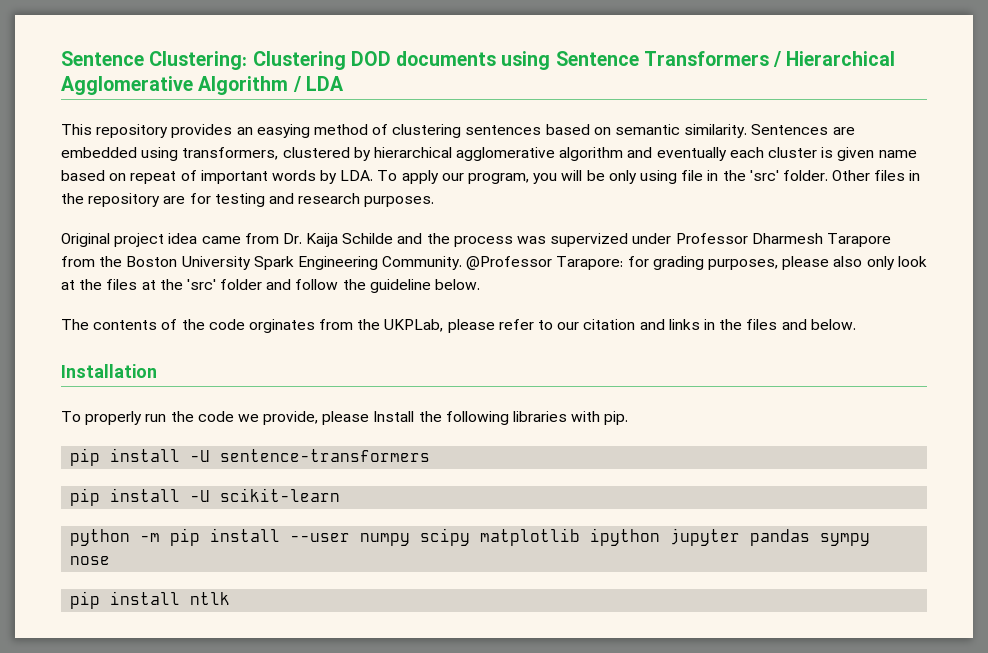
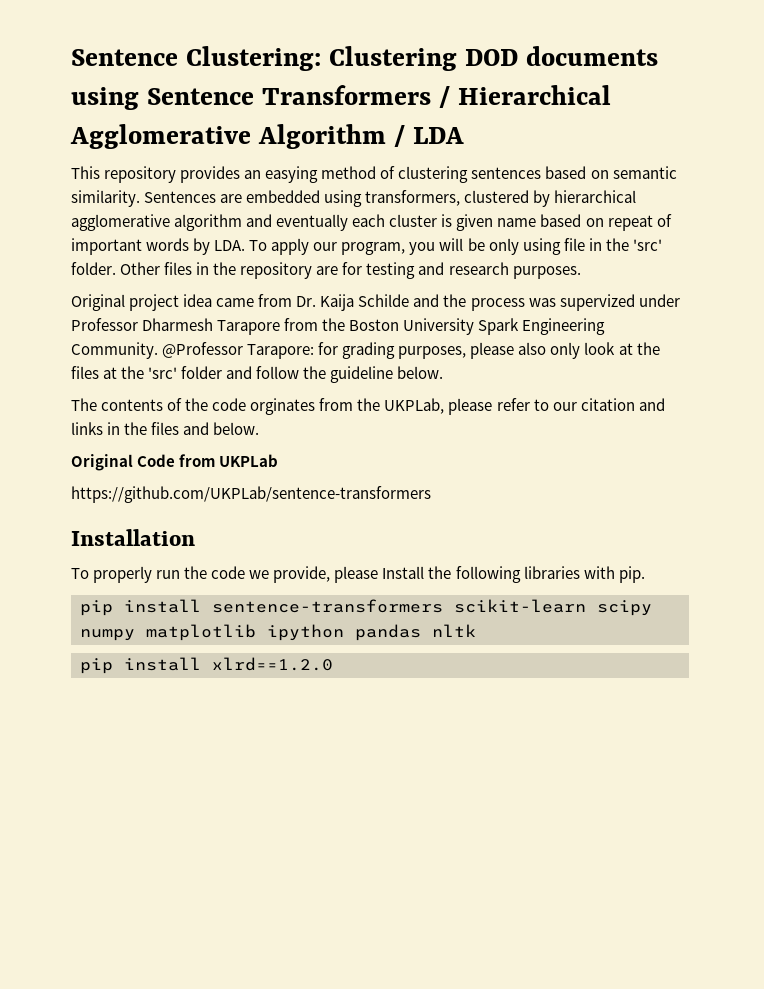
+ Original Code from UKPLab
+ https://github.com/UKPLab/sentence-transformers
- pip install -U sentence-transformers
- pip install -U scikit-learn
- python -m pip install --user numpy scipy matplotlib ipython jupyter pandas sympy nose
- pip install ntlk
+ pip install sentence-transformers scikit-learn scipy numpy matplotlib ipython pandas nltk
+ pip install xlrd==1.2.0

